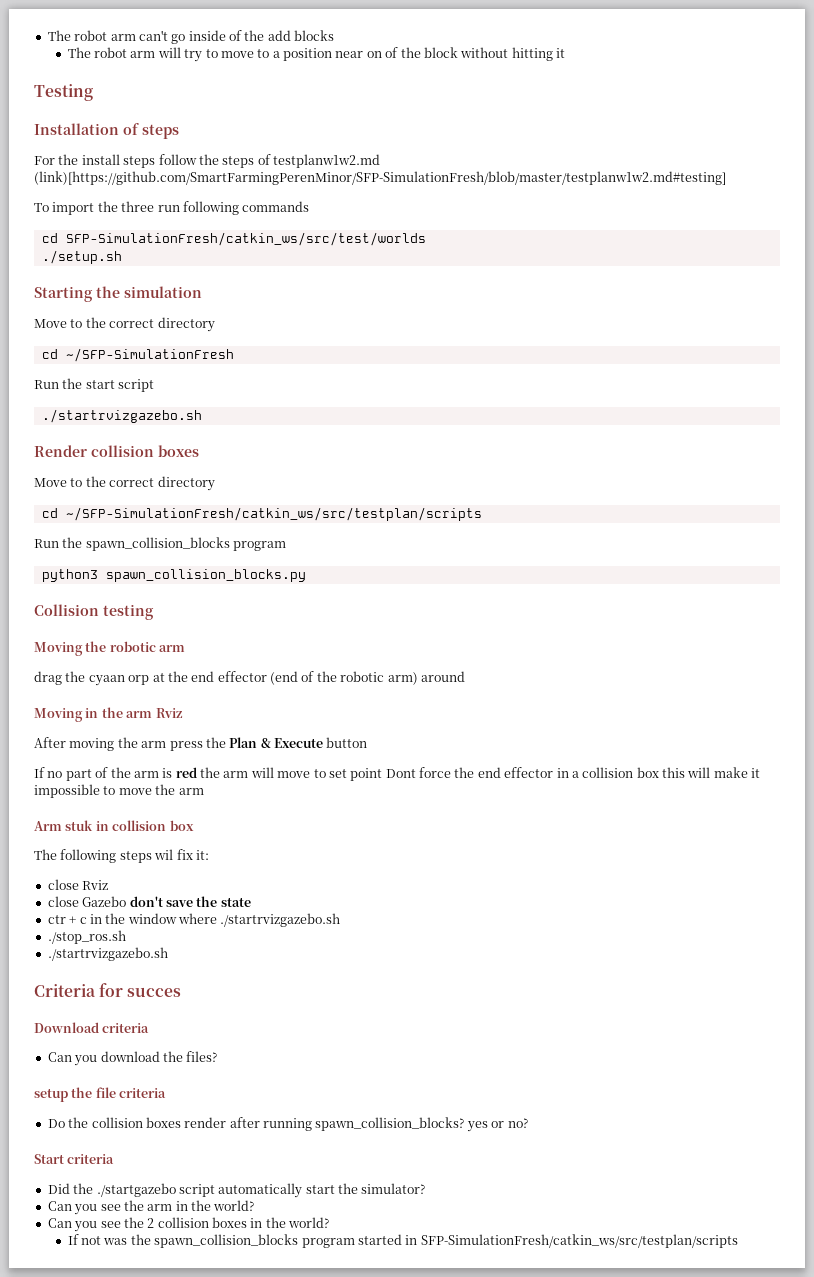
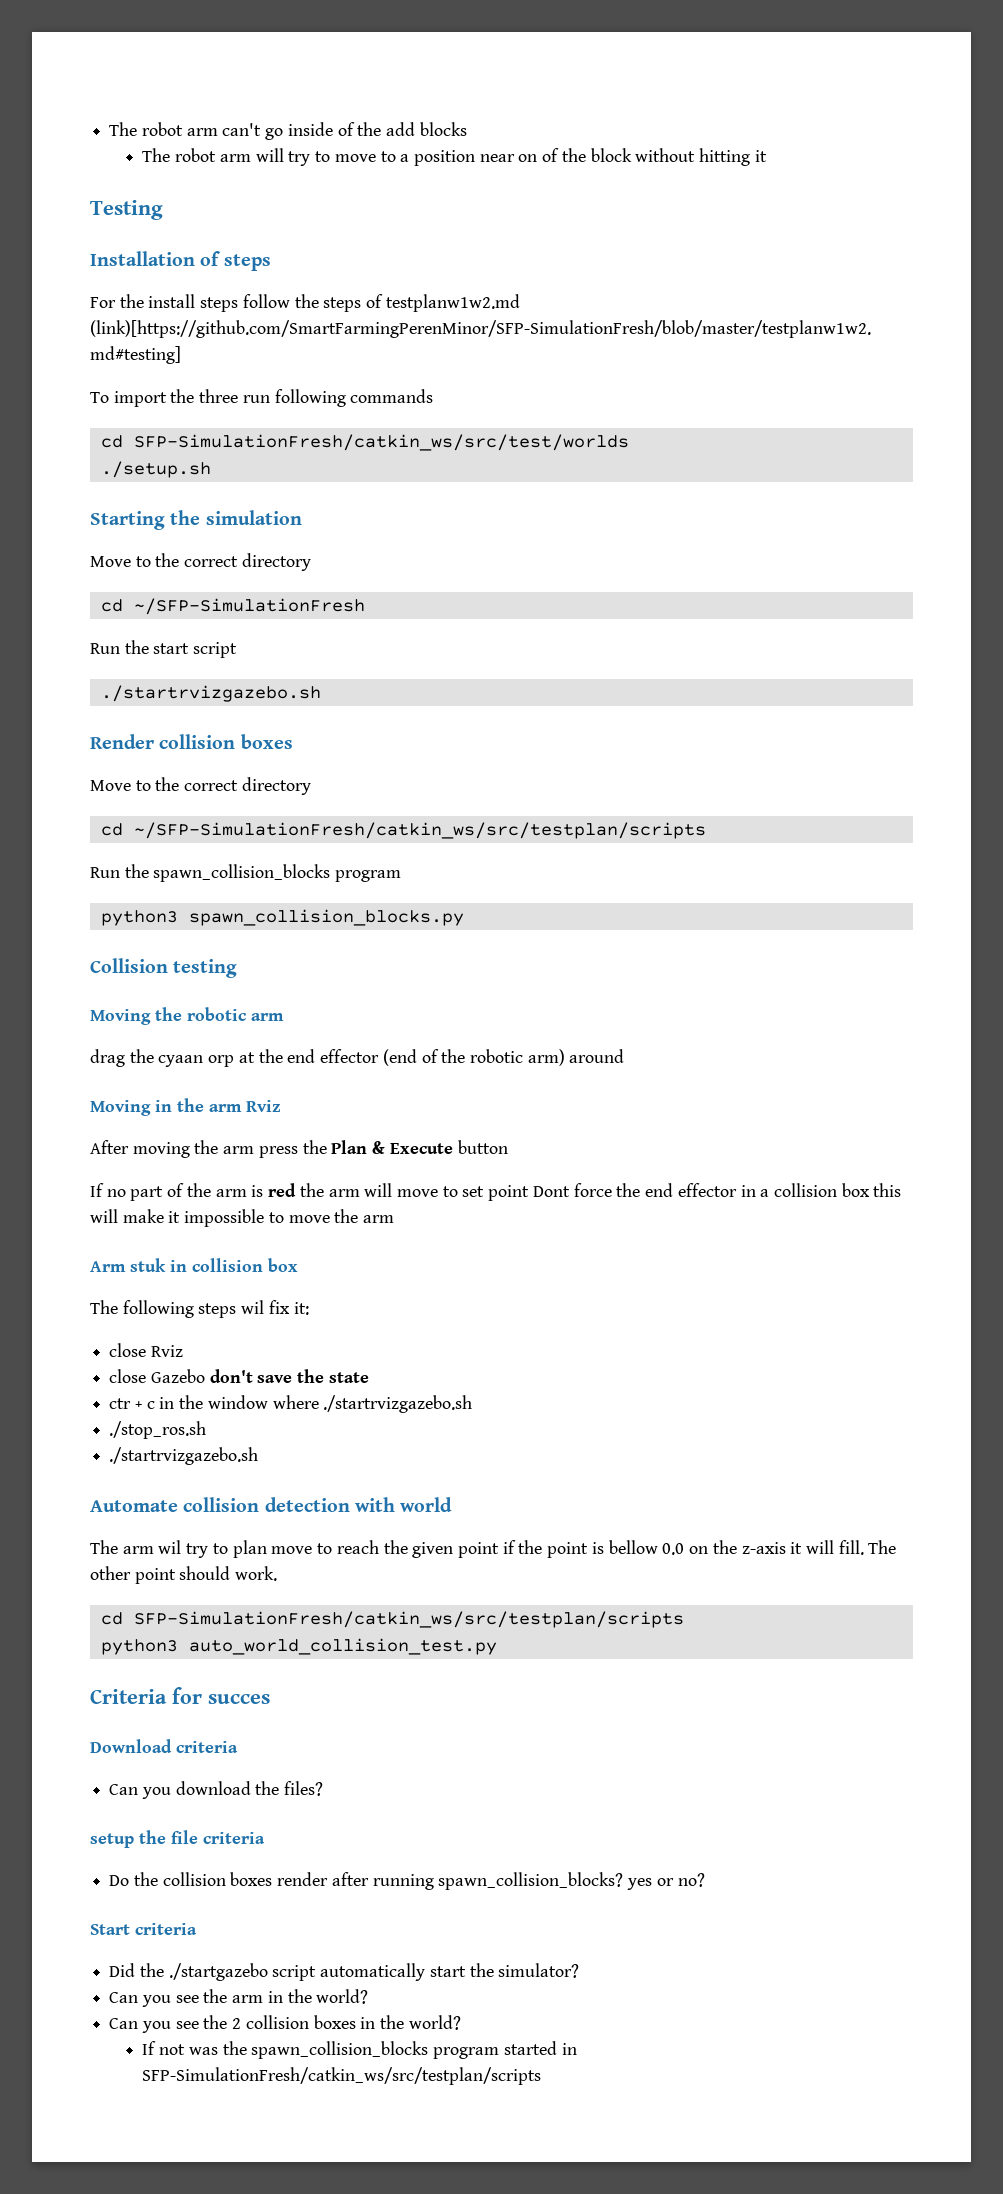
+ Automate collision detection with world
+ The arm wil try to plan move to reach the given point if the point is bellow 0.0 on the z-axis it will fill. The other point should work.
+ cd SFP-SimulationFresh/catkin_ws/src/testplan/scripts
+ python3 auto_world_collision_test.py

